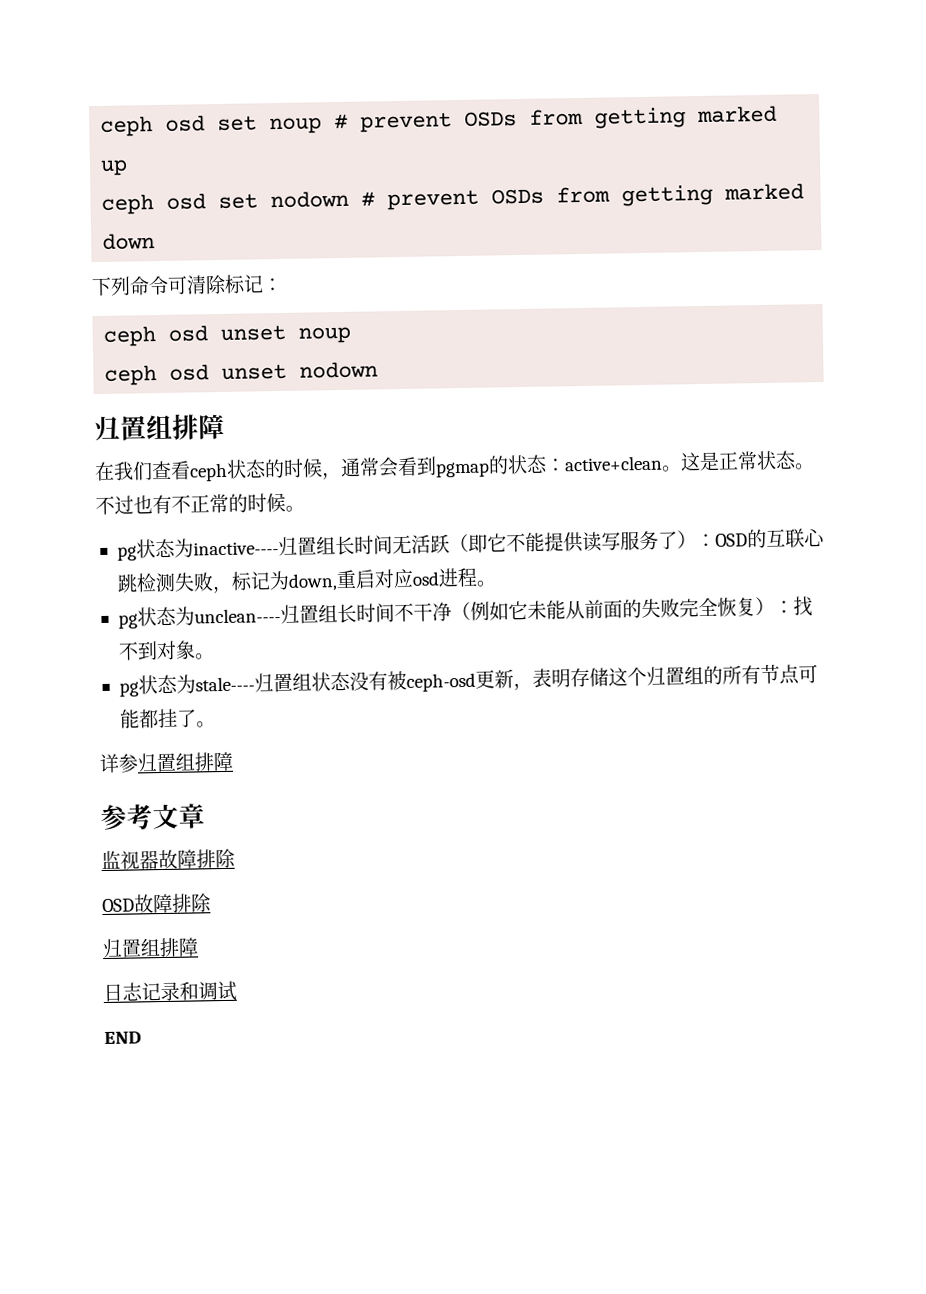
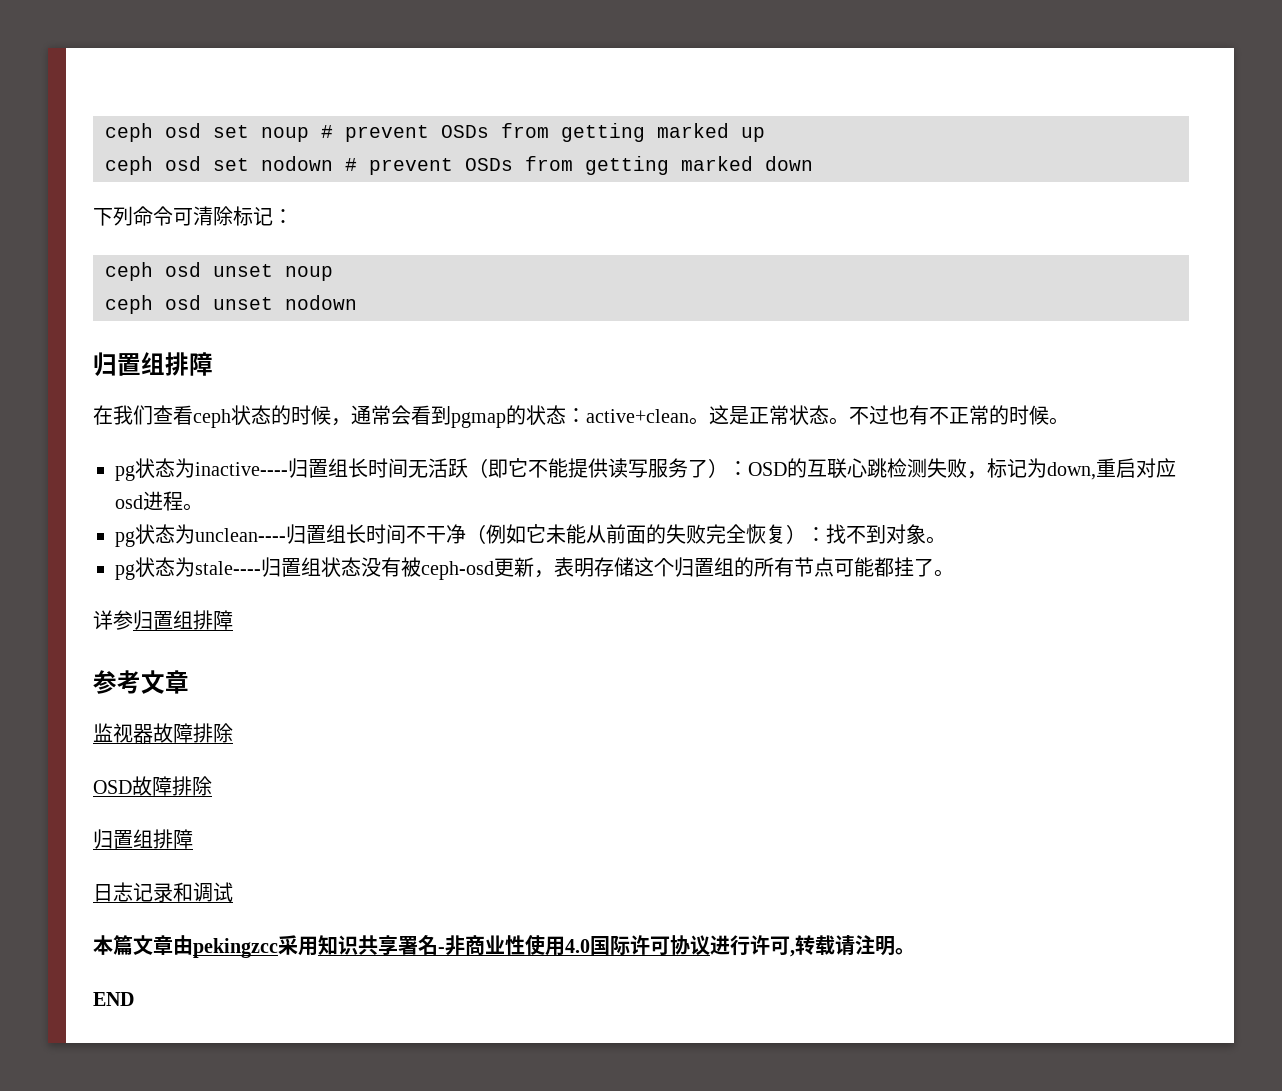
+ 本篇文章由pekingzcc采用知识共享署名-非商业性使用4.0国际许可协议进行许可,转载请注明。

